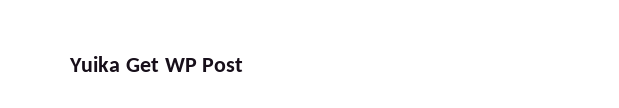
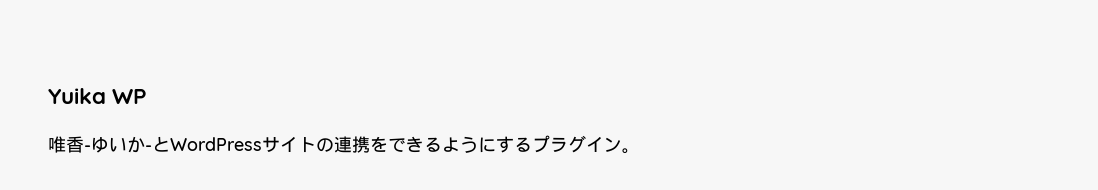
- Yuika Get WP Post
+ Yuika WP
+ 唯香-ゆいか-とWordPressサイトの連携をできるようにするプラグイン。

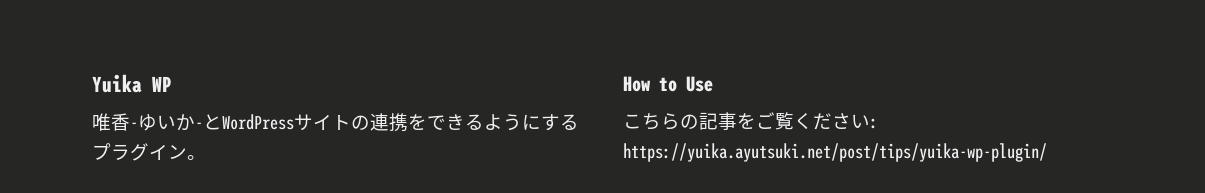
+ How to Use
+ こちらの記事をご覧ください: https://yuika.ayutsuki.net/post/tips/yuika-wp-plugin/

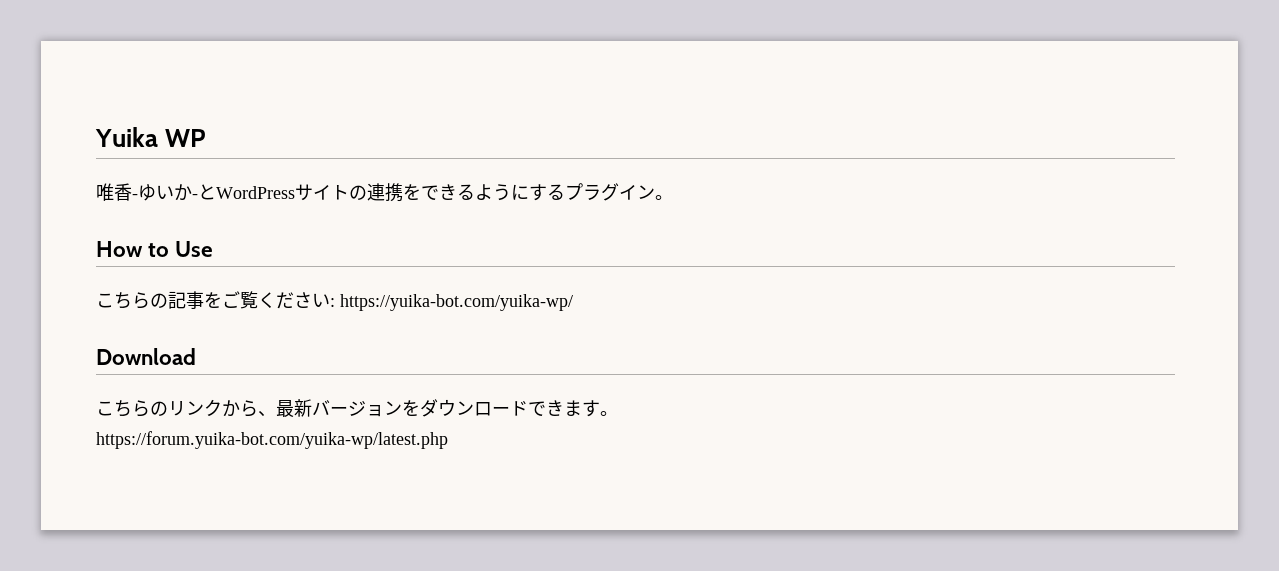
- こちらの記事をご覧ください: https://yuika.ayutsuki.net/post/tips/yuika-wp-plugin/
+ こちらの記事をご覧ください: https://yuika-bot.com/yuika-wp/
+ Download
+ こちらのリンクから、最新バージョンをダウンロードできます。
+ https://forum.yuika-bot.com/yuika-wp/latest.php

